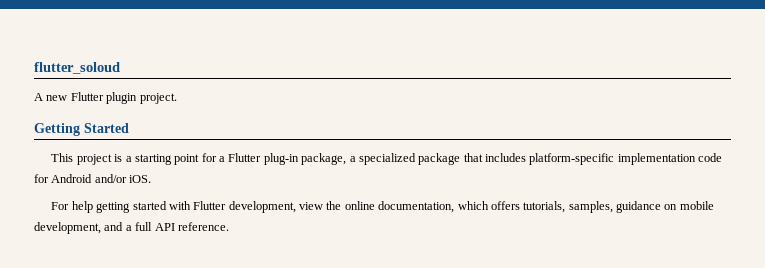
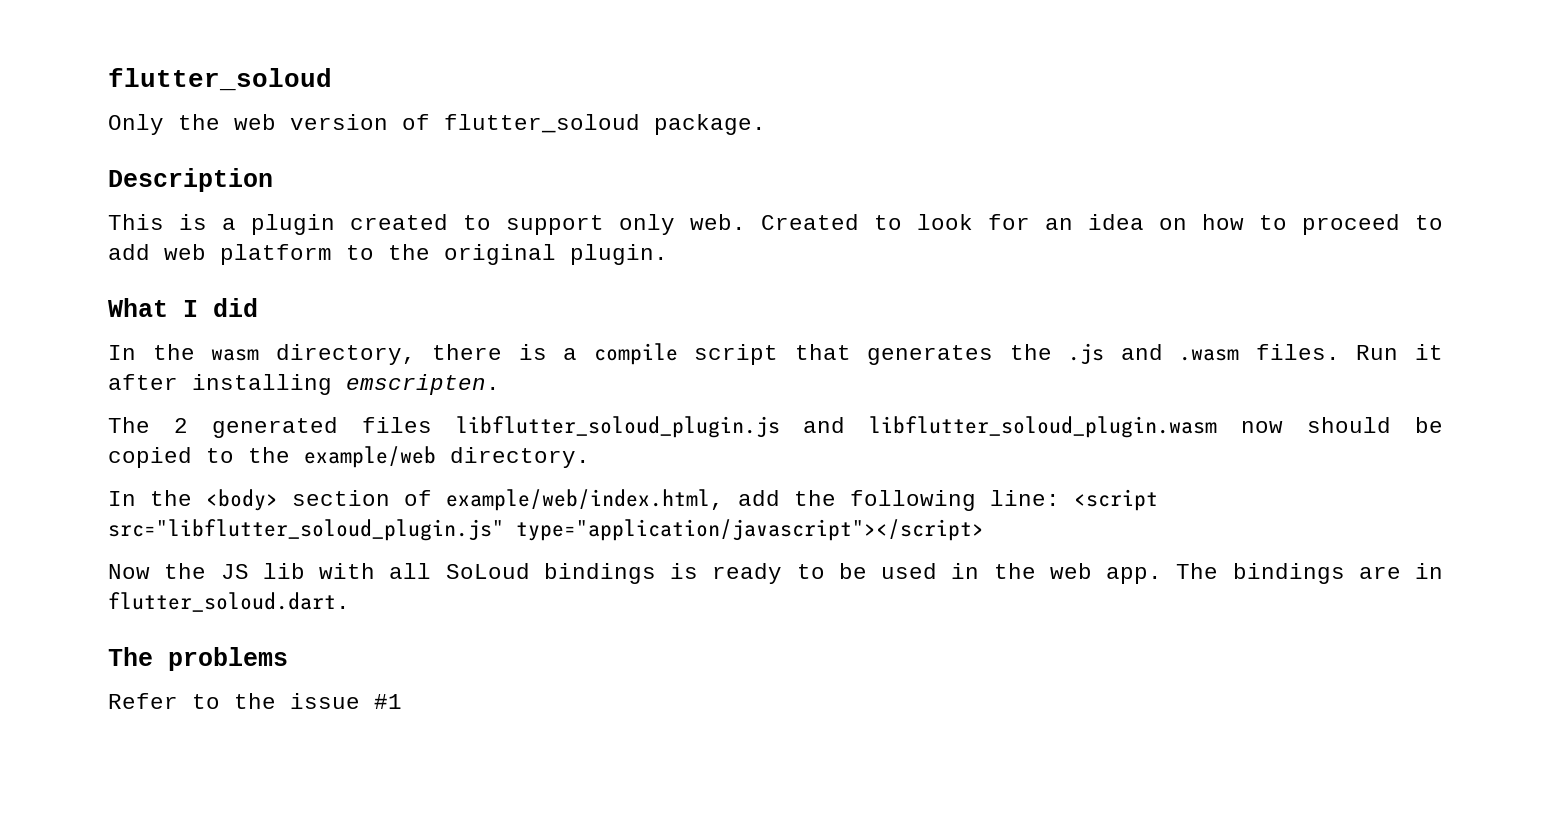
- A new Flutter plugin project.
- Getting Started
+ Only the web version of flutter_soloud package.
+ Description
- This project is a starting point for a Flutter plug-in package, a specialized package that includes platform-specific implementation code for Android and/or iOS.
- For help getting started with Flutter development, view the online documentation, which offers tutorials, samples, guidance on mobile development, and a full API reference.
+ This is a plugin created to support only web. Created to look for an idea on how to proceed to add web platform to the original plugin.
+ What I did
+ In the wasm directory, there is a compile script that generates the .js and .wasm files. Run it after installing emscripten.
+ The 2 generated files libflutter_soloud_plugin.js and libflutter_soloud_plugin.wasm now should be copied to the example/web directory.
+ In the <body> section of example/web/index.html, add the following line: <script src="libflutter_soloud_plugin.js" type="application/javascript"></script>
+ Now the JS lib with all SoLoud bindings is ready to be used in the web app. The bindings are in flutter_soloud.dart.
+ The problems
+ Refer to the issue #1

